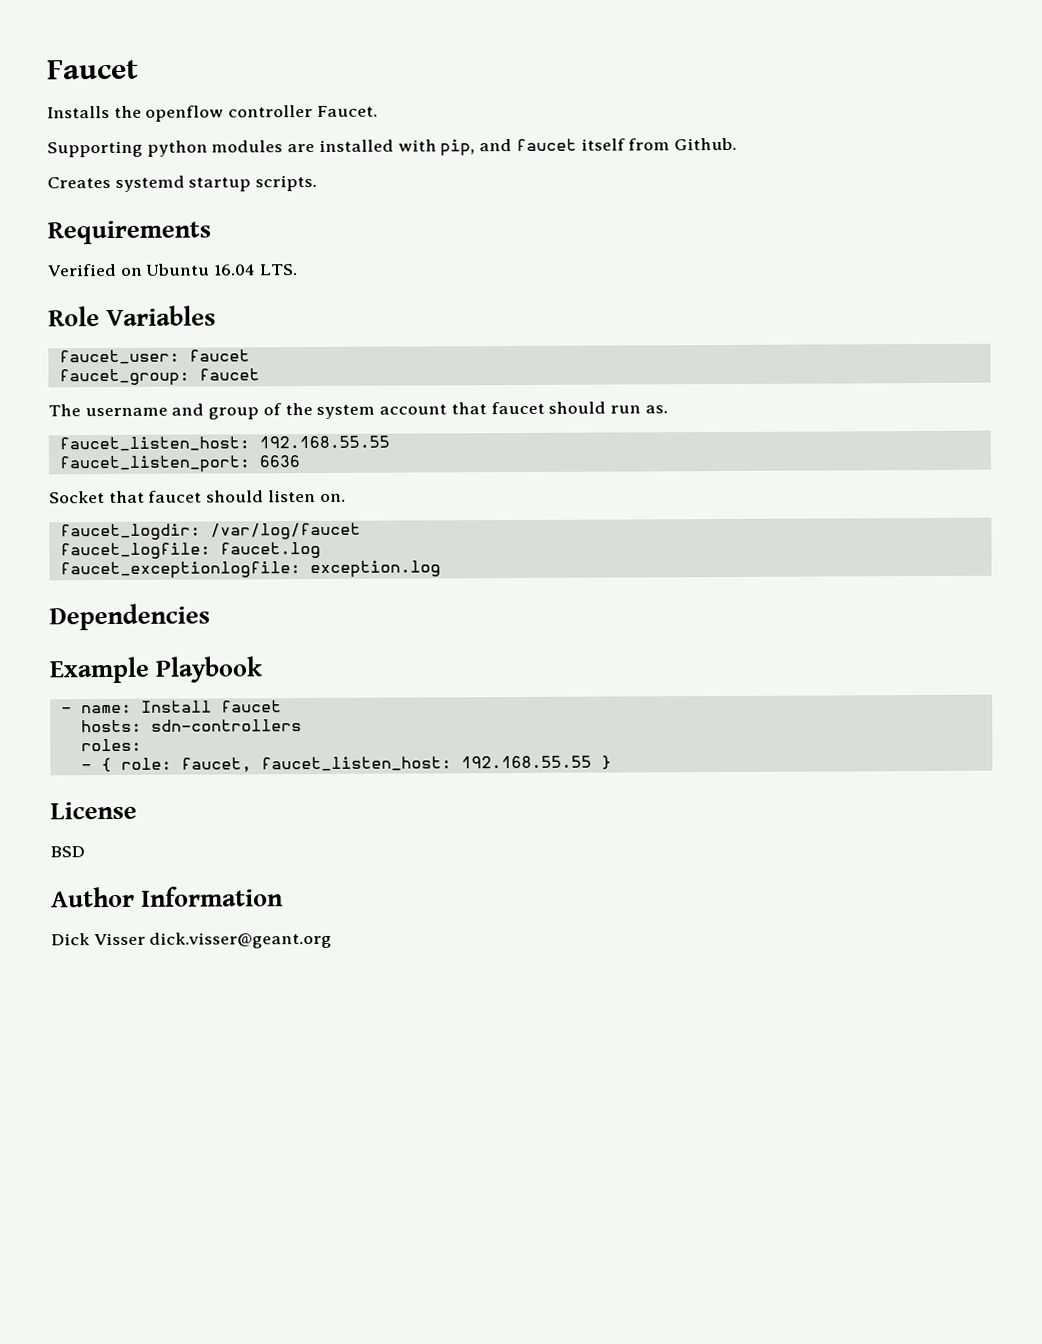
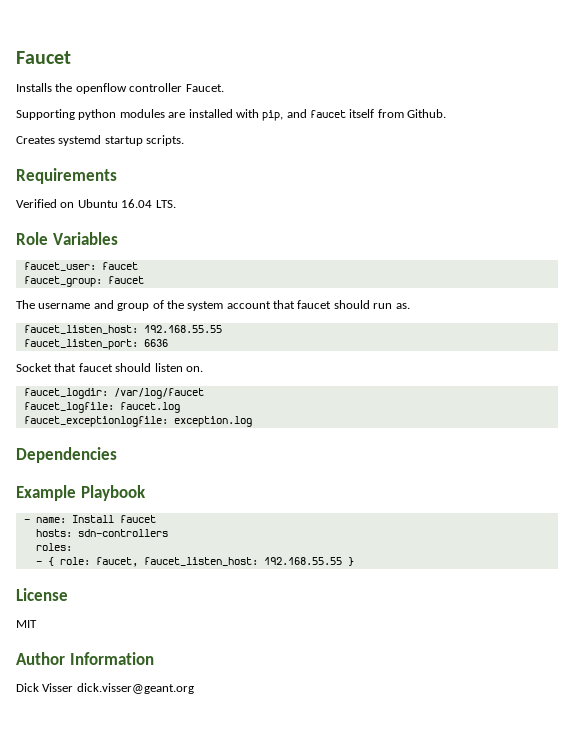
- BSD
+ MIT

